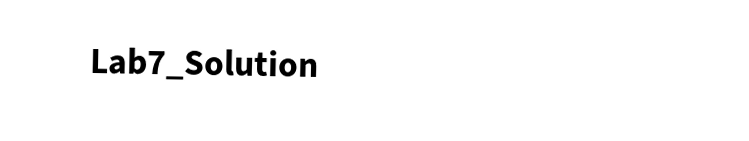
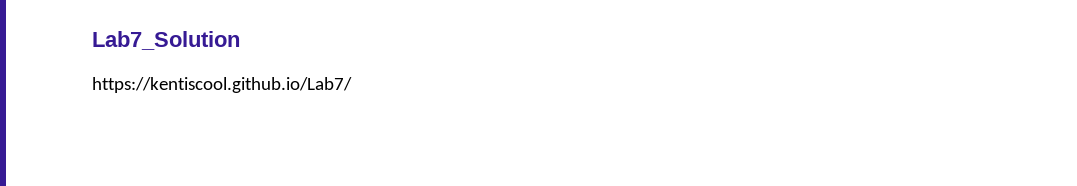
+ https://kentiscool.github.io/Lab7/

